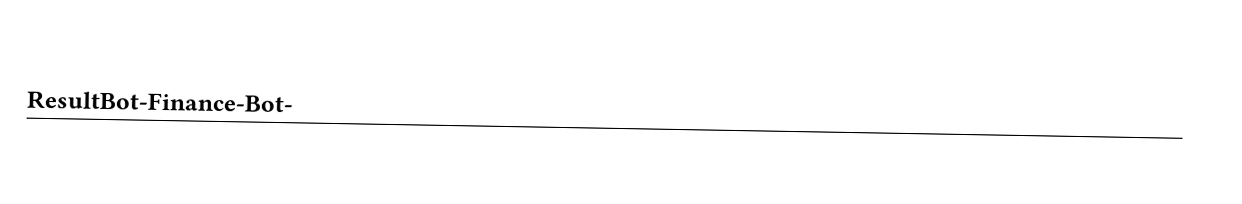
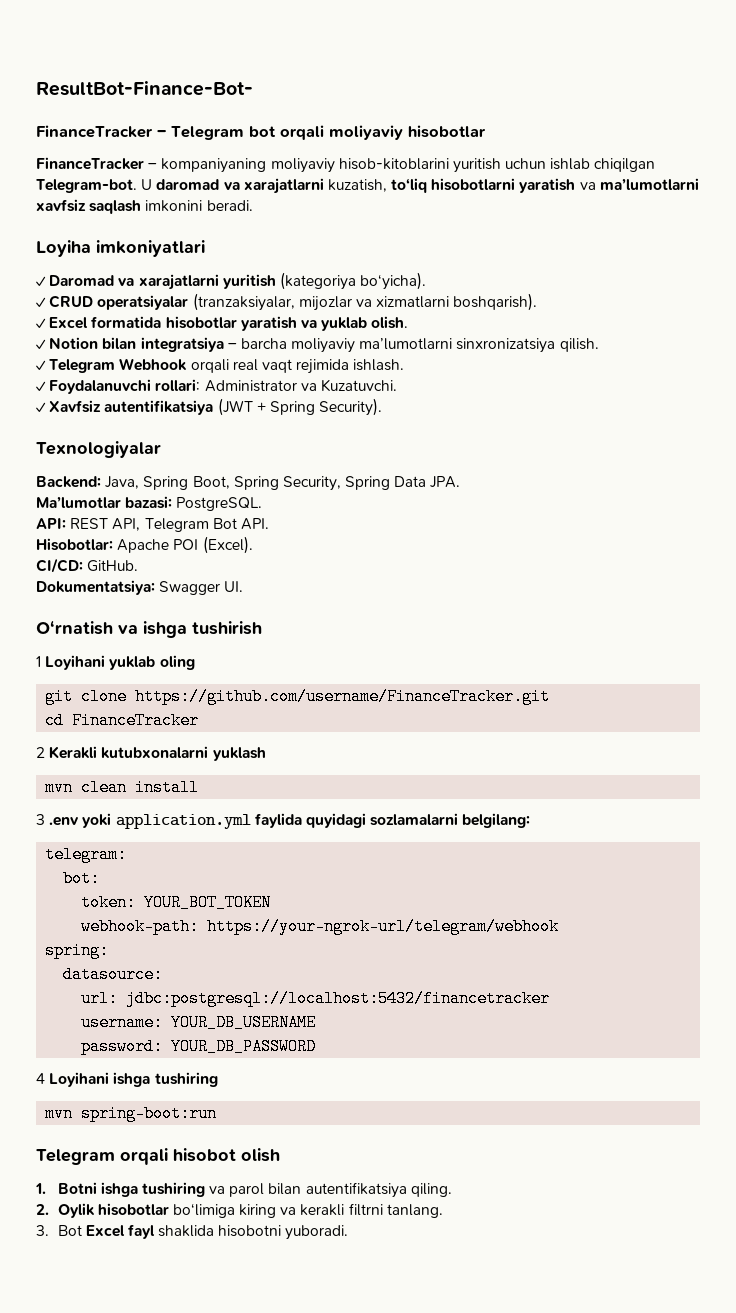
+ FinanceTracker – Telegram bot orqali moliyaviy hisobotlar
+ FinanceTracker – kompaniyaning moliyaviy hisob-kitoblarini yuritish uchun ishlab chiqilgan Telegram-bot. U daromad va xarajatlarni kuzatish, to‘liq hisobotlarni yaratish va ma’lumotlarni xavfsiz saqlash imkonini beradi.
+ Loyiha imkoniyatlari
+ ✓ Daromad va xarajatlarni yuritish (kategoriya bo‘yicha).
+ ✓ CRUD operatsiyalar (tranzaksiyalar, mijozlar va xizmatlarni boshqarish).
+ ✓ Excel formatida hisobotlar yaratish va yuklab olish.
+ ✓ Notion bilan integratsiya – barcha moliyaviy ma’lumotlarni sinxronizatsiya qilish.
+ ✓ Telegram Webhook orqali real vaqt rejimida ishlash.
+ ✓ Foydalanuvchi rollari: Administrator va Kuzatuvchi.
+ ✓ Xavfsiz autentifikatsiya (JWT + Spring Security).
+ Texnologiyalar
+ Backend: Java, Spring Boot, Spring Security, Spring Data JPA.
+ Ma’lumotlar bazasi: PostgreSQL.
+ API: REST API, Telegram Bot API.
+ Hisobotlar: Apache POI (Excel).
+ CI/CD: GitHub.
+ Dokumentatsiya: Swagger UI.
+ O‘rnatish va ishga tushirish
+ 1 Loyihani yuklab oling
+ git clone https://github.com/username/FinanceTracker.git
+ cd FinanceTracker
+ 2 Kerakli kutubxonalarni yuklash
+ mvn clean install
+ 3 .env yoki application.yml faylida quyidagi sozlamalarni belgilang:
+ telegram:
+ bot:
+ token: YOUR_BOT_TOKEN
+ webhook-path: https://your-ngrok-url/telegram/webhook
+ spring:
+ datasource:
+ url: jdbc:postgresql://localhost:5432/financetracker
+ username: YOUR_DB_USERNAME
+ password: YOUR_DB_PASSWORD
+ 4 Loyihani ishga tushiring
+ mvn spring-boot:run
+ Telegram orqali hisobot olish
+ 1. Botni ishga tushiring va parol bilan autentifikatsiya qiling.
+ 2. Oylik hisobotlar bo‘limiga kiring va kerakli filtrni tanlang.
+ 3. Bot Excel fayl shaklida hisobotni yuboradi.

